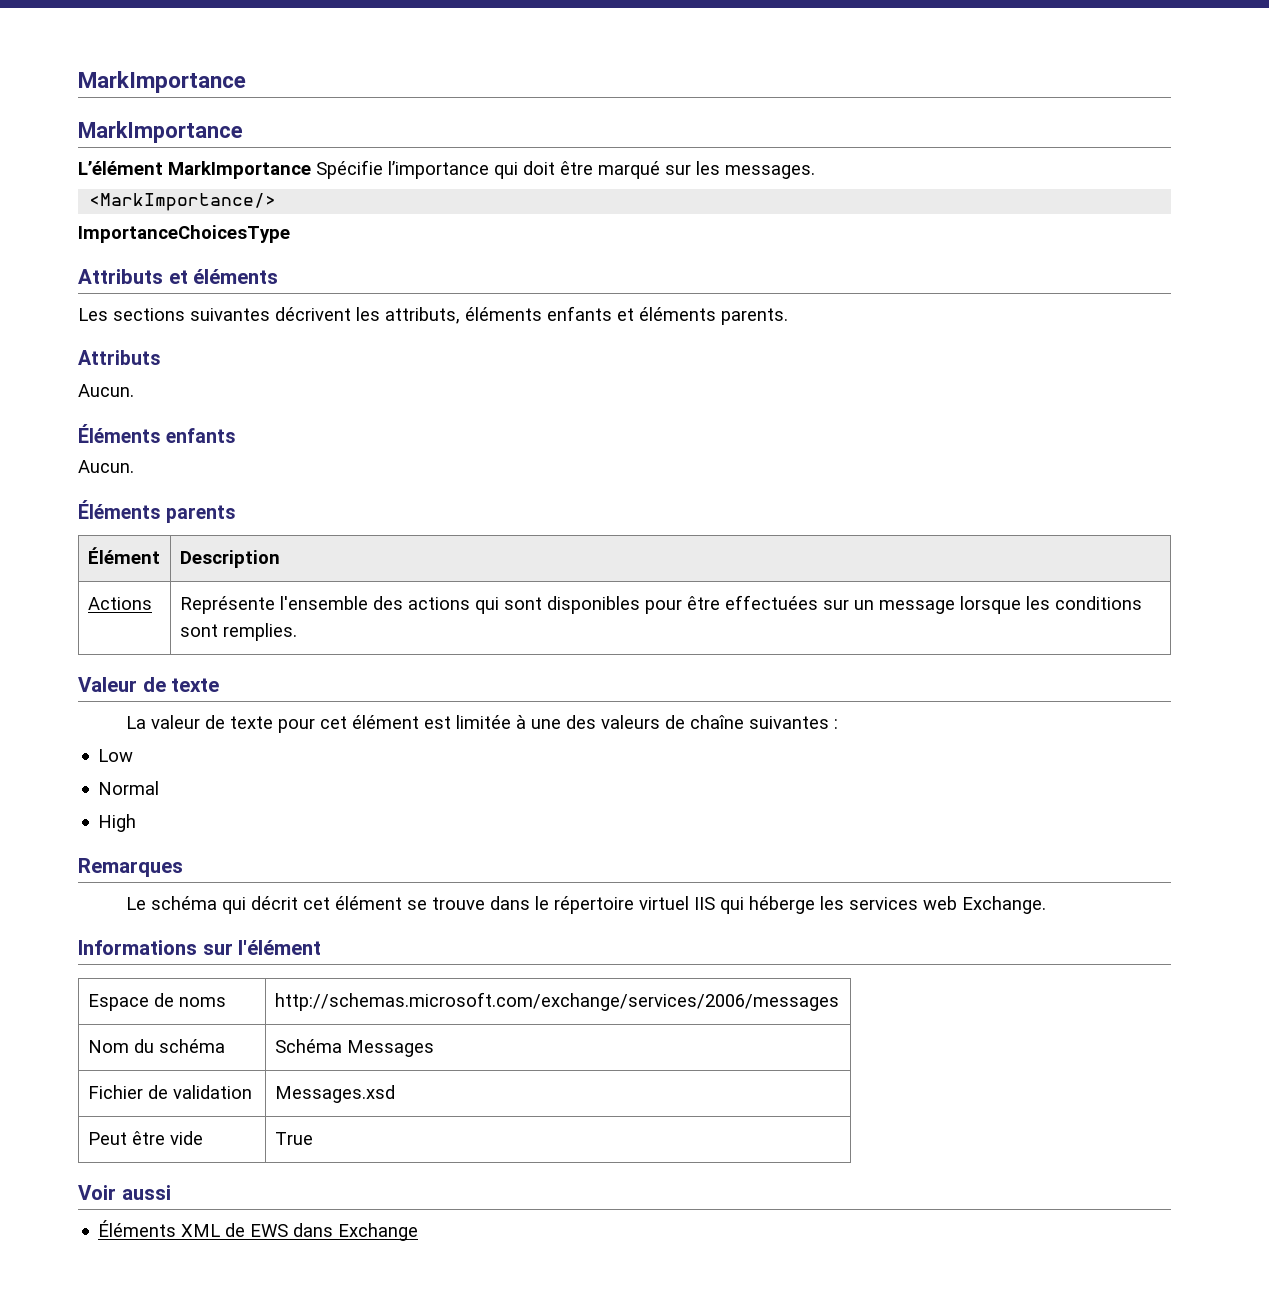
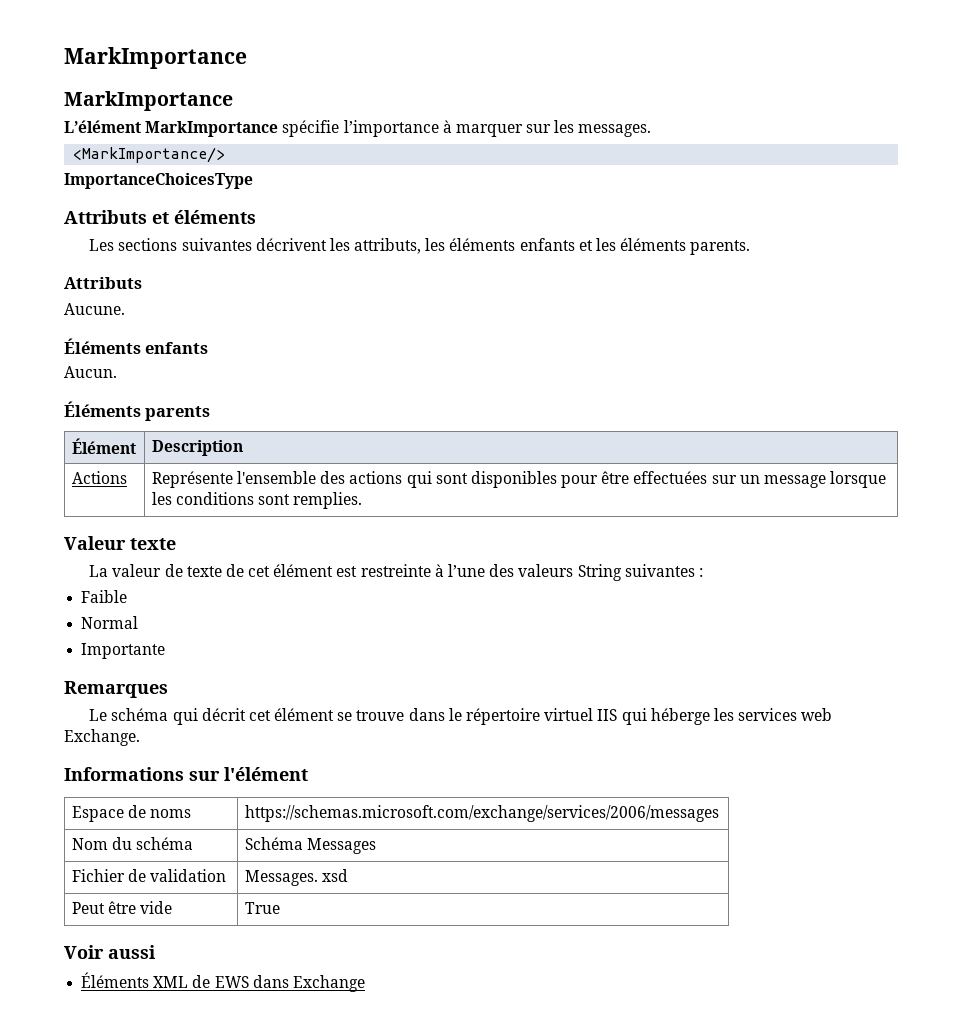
- L’élément MarkImportance Spécifie l’importance qui doit être marqué sur les messages.
+ L’élément MarkImportance spécifie l’importance à marquer sur les messages.
- Les sections suivantes décrivent les attributs, éléments enfants et éléments parents.
+ Les sections suivantes décrivent les attributs, les éléments enfants et les éléments parents.
  Attributs
- Aucun.
+ Aucune.
- Valeur de texte
+ Valeur texte
- La valeur de texte pour cet élément est limitée à une des valeurs de chaîne suivantes :
+ La valeur de texte de cet élément est restreinte à l’une des valeurs String suivantes :
- Low
+ Faible
- High
+ Importante
- Espace de noms | http://schemas.microsoft.com/exchange/services/2006/messages
+ Espace de noms | https://schemas.microsoft.com/exchange/services/2006/messages
- Fichier de validation | Messages.xsd
+ Fichier de validation | Messages. xsd

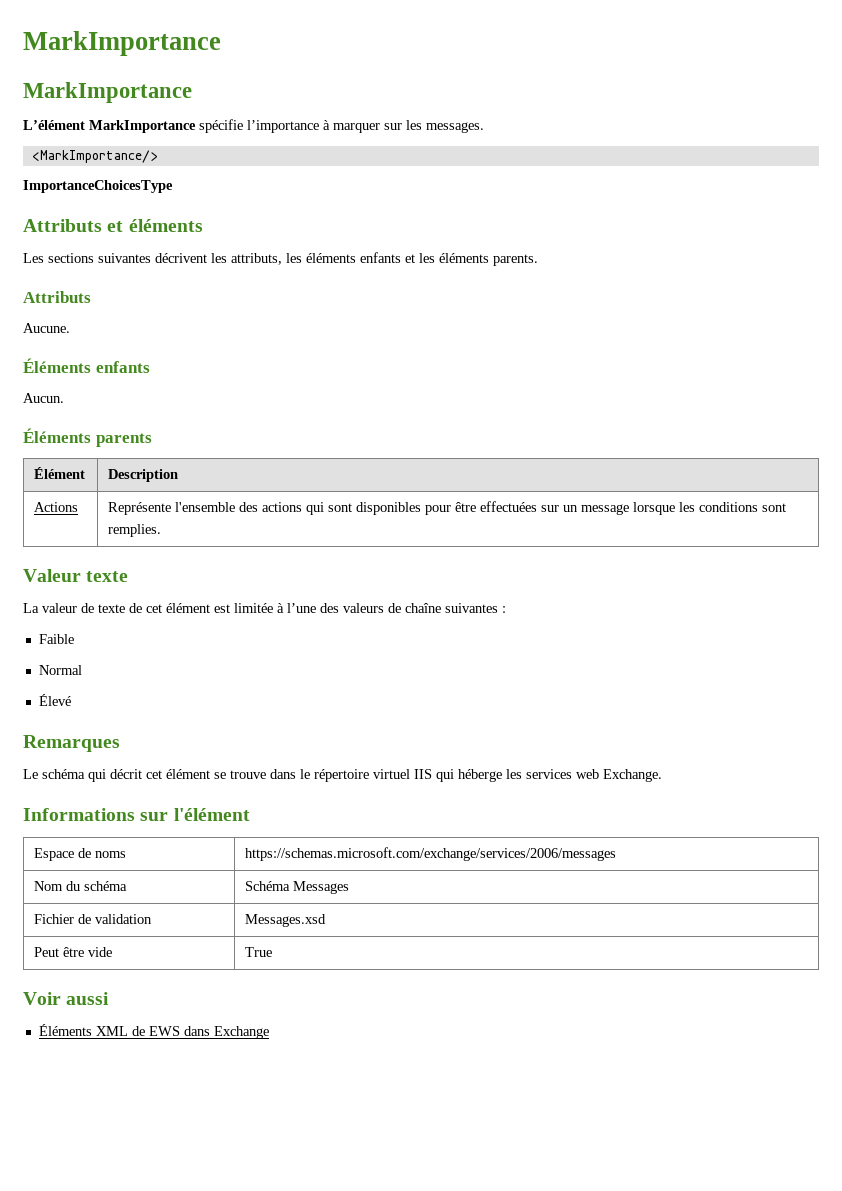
- La valeur de texte de cet élément est restreinte à l’une des valeurs String suivantes :
+ La valeur de texte de cet élément est limitée à l’une des valeurs de chaîne suivantes :
- Importante
+ Élevé
- Fichier de validation | Messages. xsd
+ Fichier de validation | Messages.xsd

